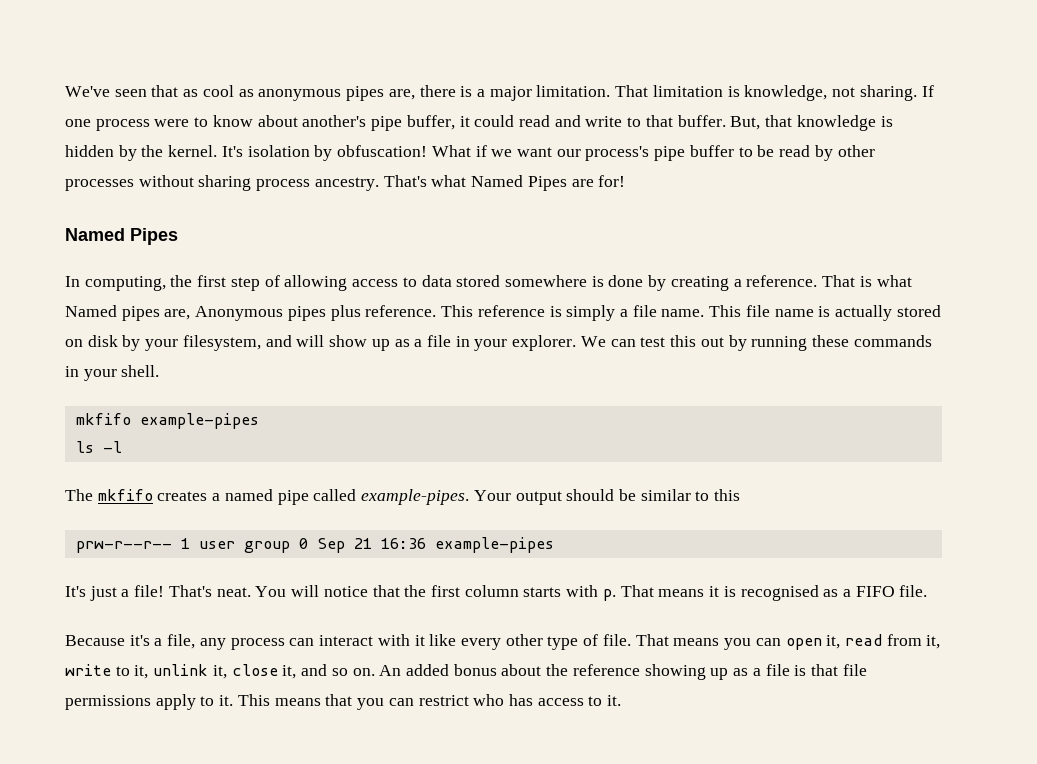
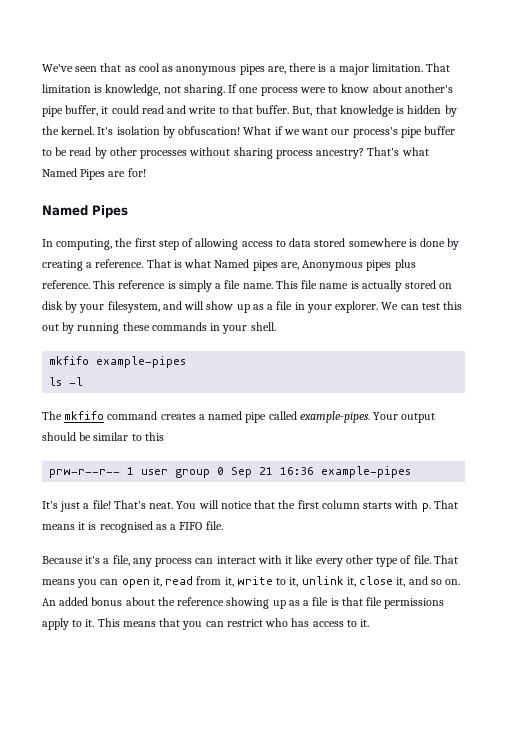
- What if we want our process's pipe buffer to be read by other processes without sharing process ancestry.
+ What if we want our process's pipe buffer to be read by other processes without sharing process ancestry?
- The mkfifo creates a named pipe called example-pipes.
+ The mkfifo command creates a named pipe called example-pipes.

